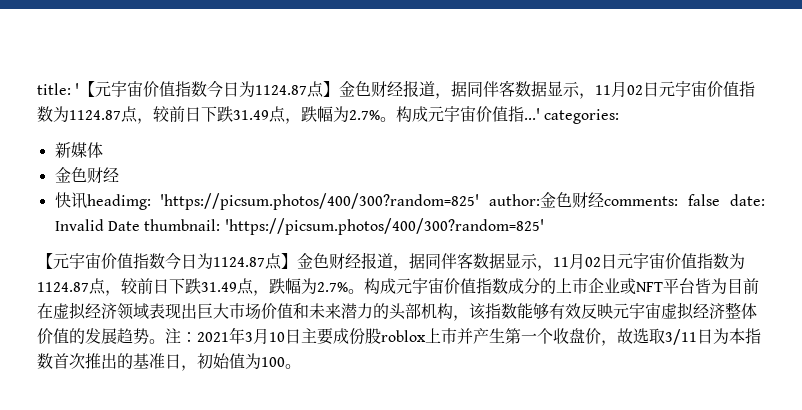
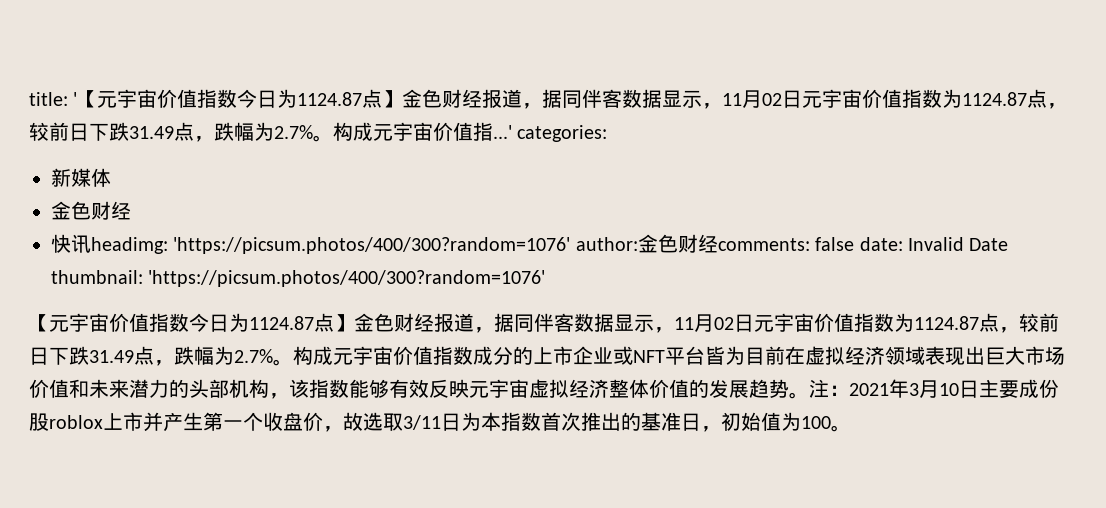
- 快讯headimg: 'https://picsum.photos/400/300?random=825' author:金色财经comments: false date: Invalid Date thumbnail: 'https://picsum.photos/400/300?random=825'
+ 快讯headimg: 'https://picsum.photos/400/300?random=1076' author:金色财经comments: false date: Invalid Date thumbnail: 'https://picsum.photos/400/300?random=1076'

